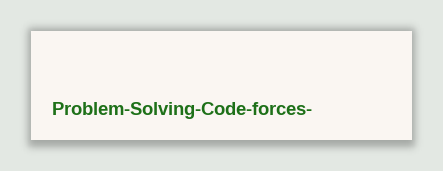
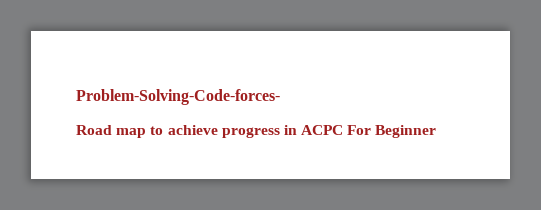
+ Road map to achieve progress in ACPC For Beginner

